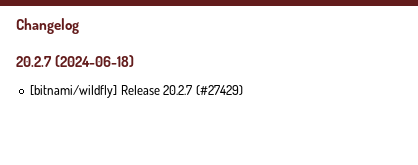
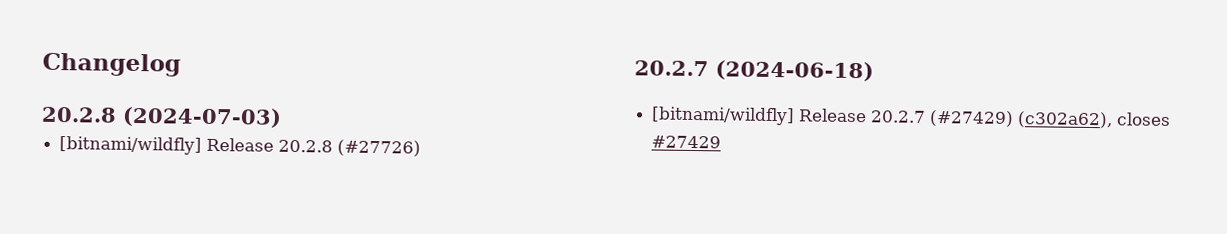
+ 20.2.8 (2024-07-03)
+ [bitnami/wildfly] Release 20.2.8 (#27726)
- [bitnami/wildfly] Release 20.2.7 (#27429)
+ [bitnami/wildfly] Release 20.2.7 (#27429) (c302a62), closes #27429

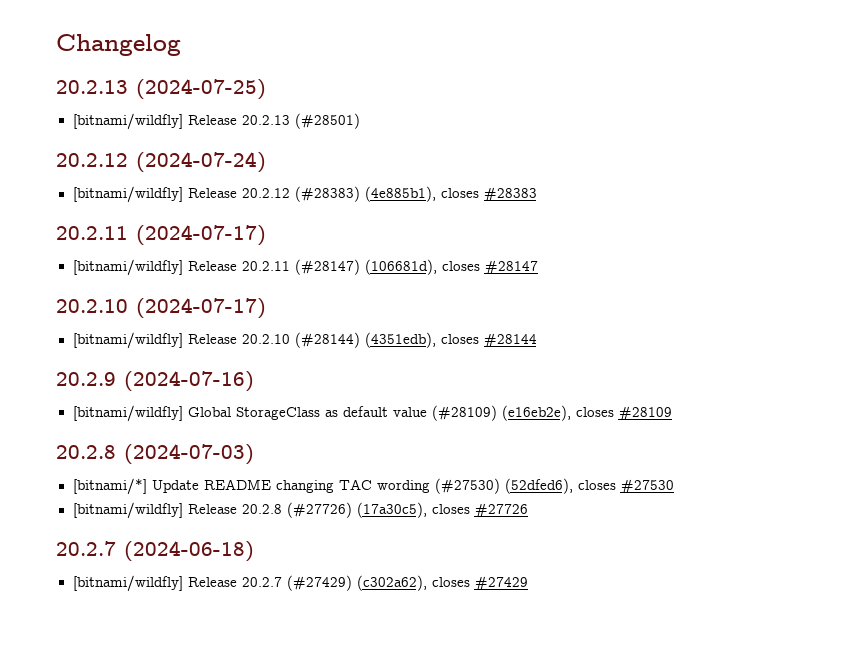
+ 20.2.13 (2024-07-25)
+ [bitnami/wildfly] Release 20.2.13 (#28501)
+ 20.2.12 (2024-07-24)
+ [bitnami/wildfly] Release 20.2.12 (#28383) (4e885b1), closes #28383
+ 20.2.11 (2024-07-17)
+ [bitnami/wildfly] Release 20.2.11 (#28147) (106681d), closes #28147
+ 20.2.10 (2024-07-17)
+ [bitnami/wildfly] Release 20.2.10 (#28144) (4351edb), closes #28144
+ 20.2.9 (2024-07-16)
+ [bitnami/wildfly] Global StorageClass as default value (#28109) (e16eb2e), closes #28109
  20.2.8 (2024-07-03)
+ [bitnami/*] Update README changing TAC wording (#27530) (52dfed6), closes #27530
- [bitnami/wildfly] Release 20.2.8 (#27726)
+ [bitnami/wildfly] Release 20.2.8 (#27726) (17a30c5), closes #27726

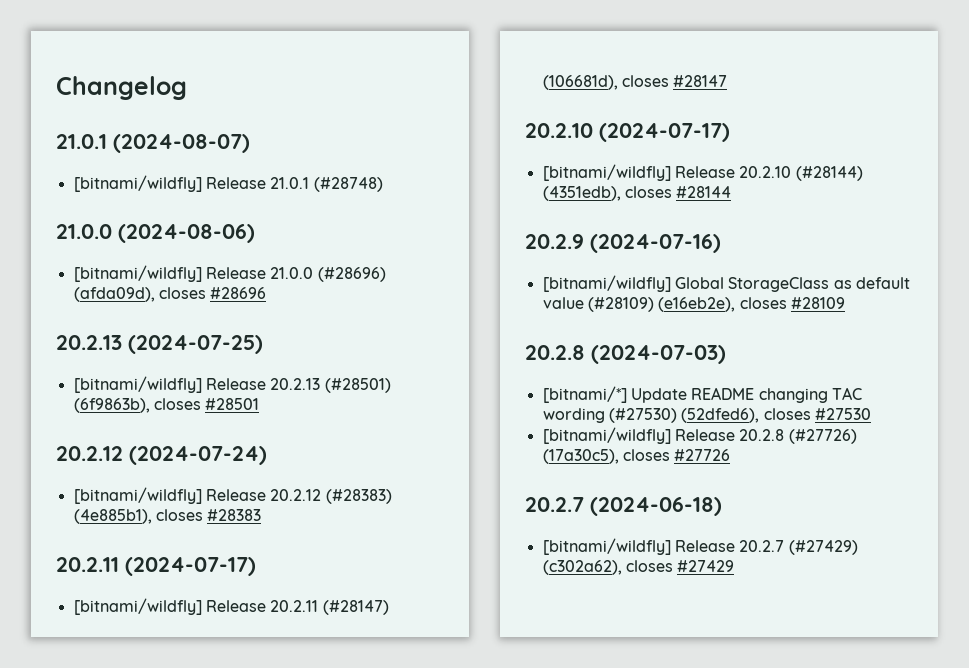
+ 21.0.1 (2024-08-07)
+ [bitnami/wildfly] Release 21.0.1 (#28748)
+ 21.0.0 (2024-08-06)
+ [bitnami/wildfly] Release 21.0.0 (#28696) (afda09d), closes #28696
- [bitnami/wildfly] Release 20.2.13 (#28501)
+ [bitnami/wildfly] Release 20.2.13 (#28501) (6f9863b), closes #28501

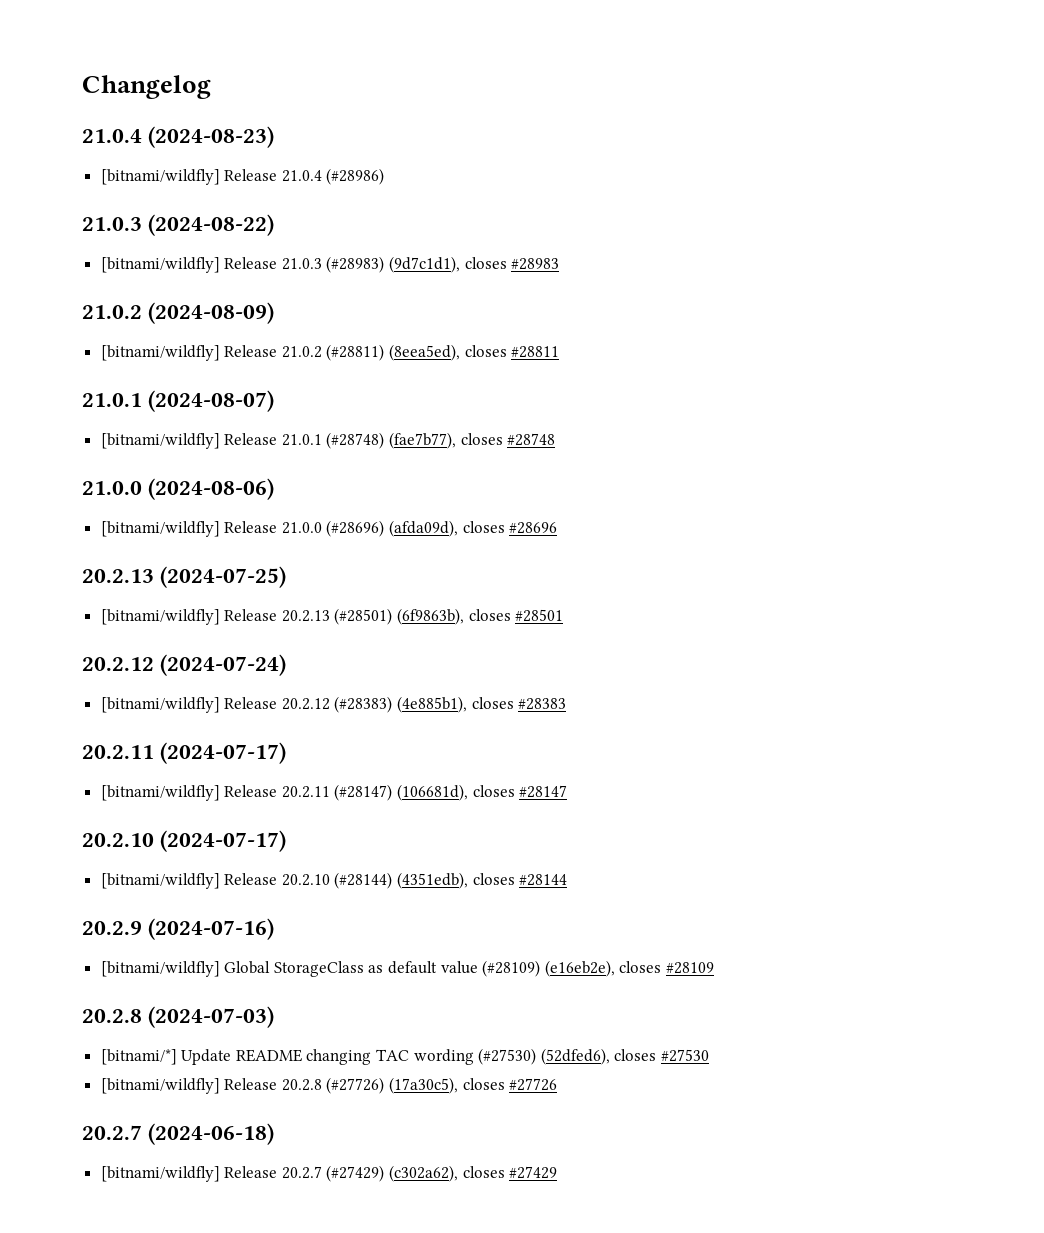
+ 21.0.4 (2024-08-23)
+ [bitnami/wildfly] Release 21.0.4 (#28986)
+ 21.0.3 (2024-08-22)
+ [bitnami/wildfly] Release 21.0.3 (#28983) (9d7c1d1), closes #28983
+ 21.0.2 (2024-08-09)
+ [bitnami/wildfly] Release 21.0.2 (#28811) (8eea5ed), closes #28811
- [bitnami/wildfly] Release 21.0.1 (#28748)
+ [bitnami/wildfly] Release 21.0.1 (#28748) (fae7b77), closes #28748

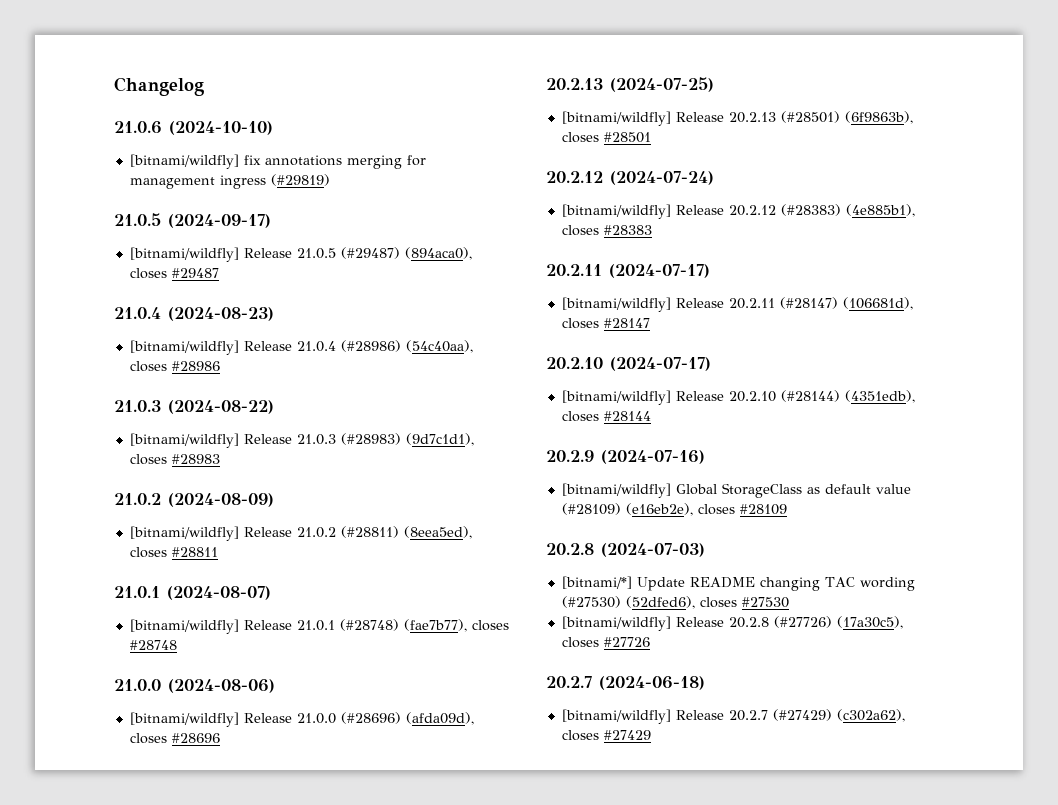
+ 21.0.6 (2024-10-10)
+ [bitnami/wildfly] fix annotations merging for management ingress (#29819)
+ 21.0.5 (2024-09-17)
+ [bitnami/wildfly] Release 21.0.5 (#29487) (894aca0), closes #29487
- [bitnami/wildfly] Release 21.0.4 (#28986)
+ [bitnami/wildfly] Release 21.0.4 (#28986) (54c40aa), closes #28986

